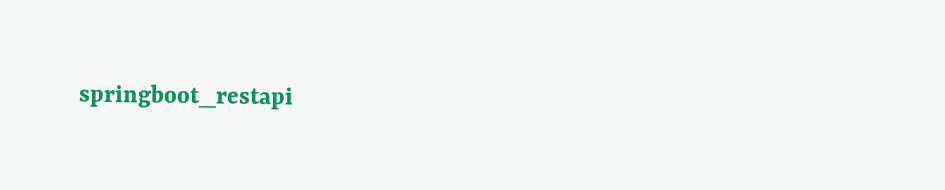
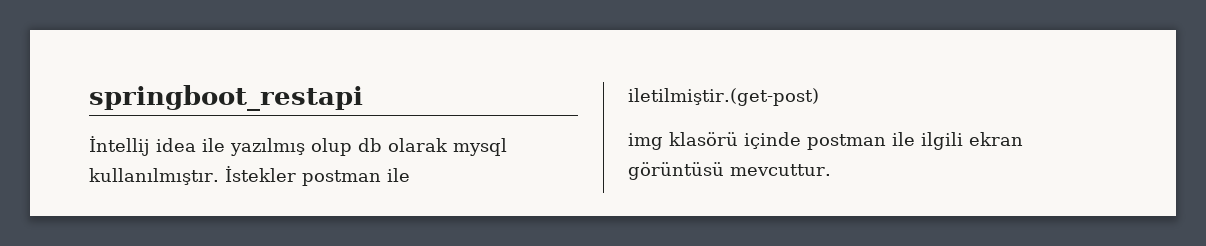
+ İntellij idea ile yazılmış olup db olarak mysql kullanılmıştır. İstekler postman ile iletilmiştir.(get-post)
+ img klasörü içinde postman ile ilgili ekran görüntüsü mevcuttur.

